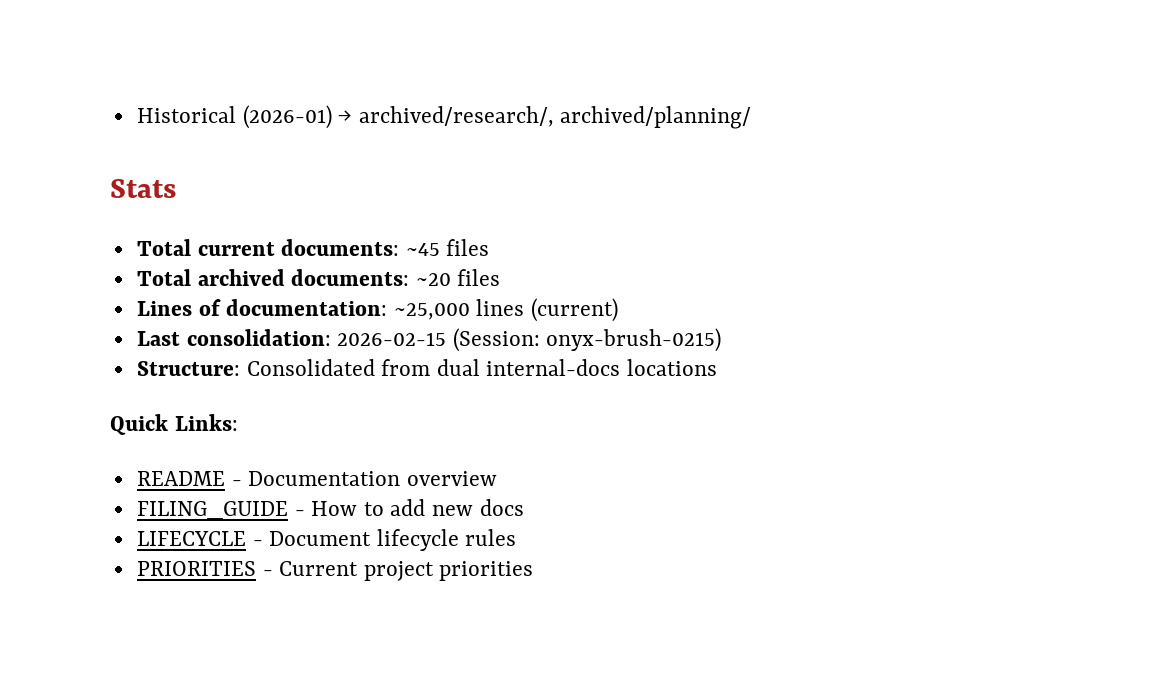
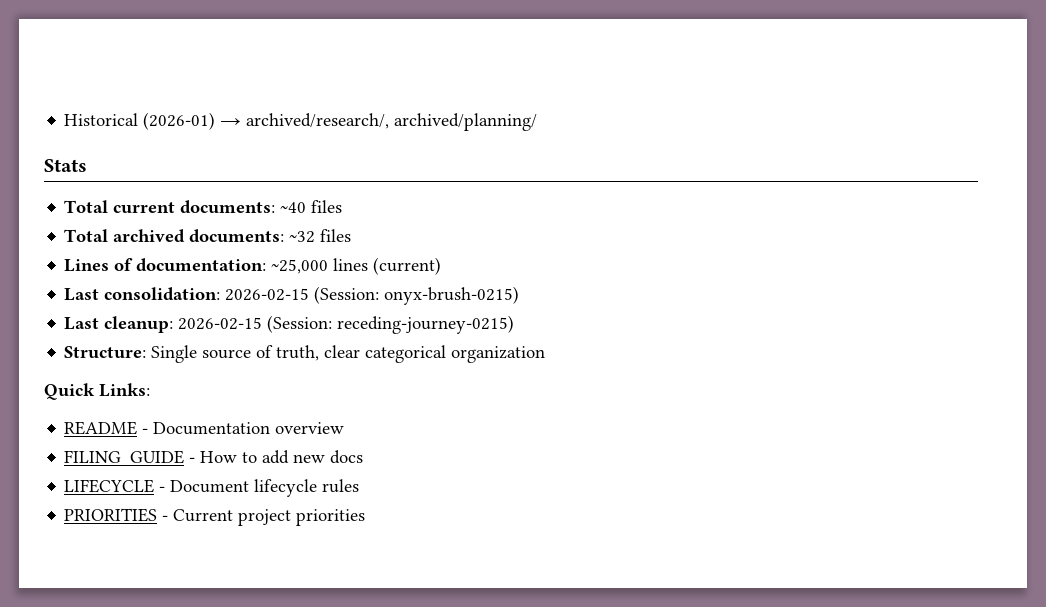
- Total current documents: ~45 files
+ Total current documents: ~40 files
- Total archived documents: ~20 files
+ Total archived documents: ~32 files
- Structure: Consolidated from dual internal-docs locations
+ Last cleanup: 2026-02-15 (Session: receding-journey-0215)
+ Structure: Single source of truth, clear categorical organization

